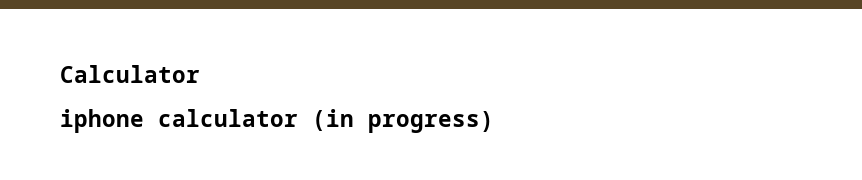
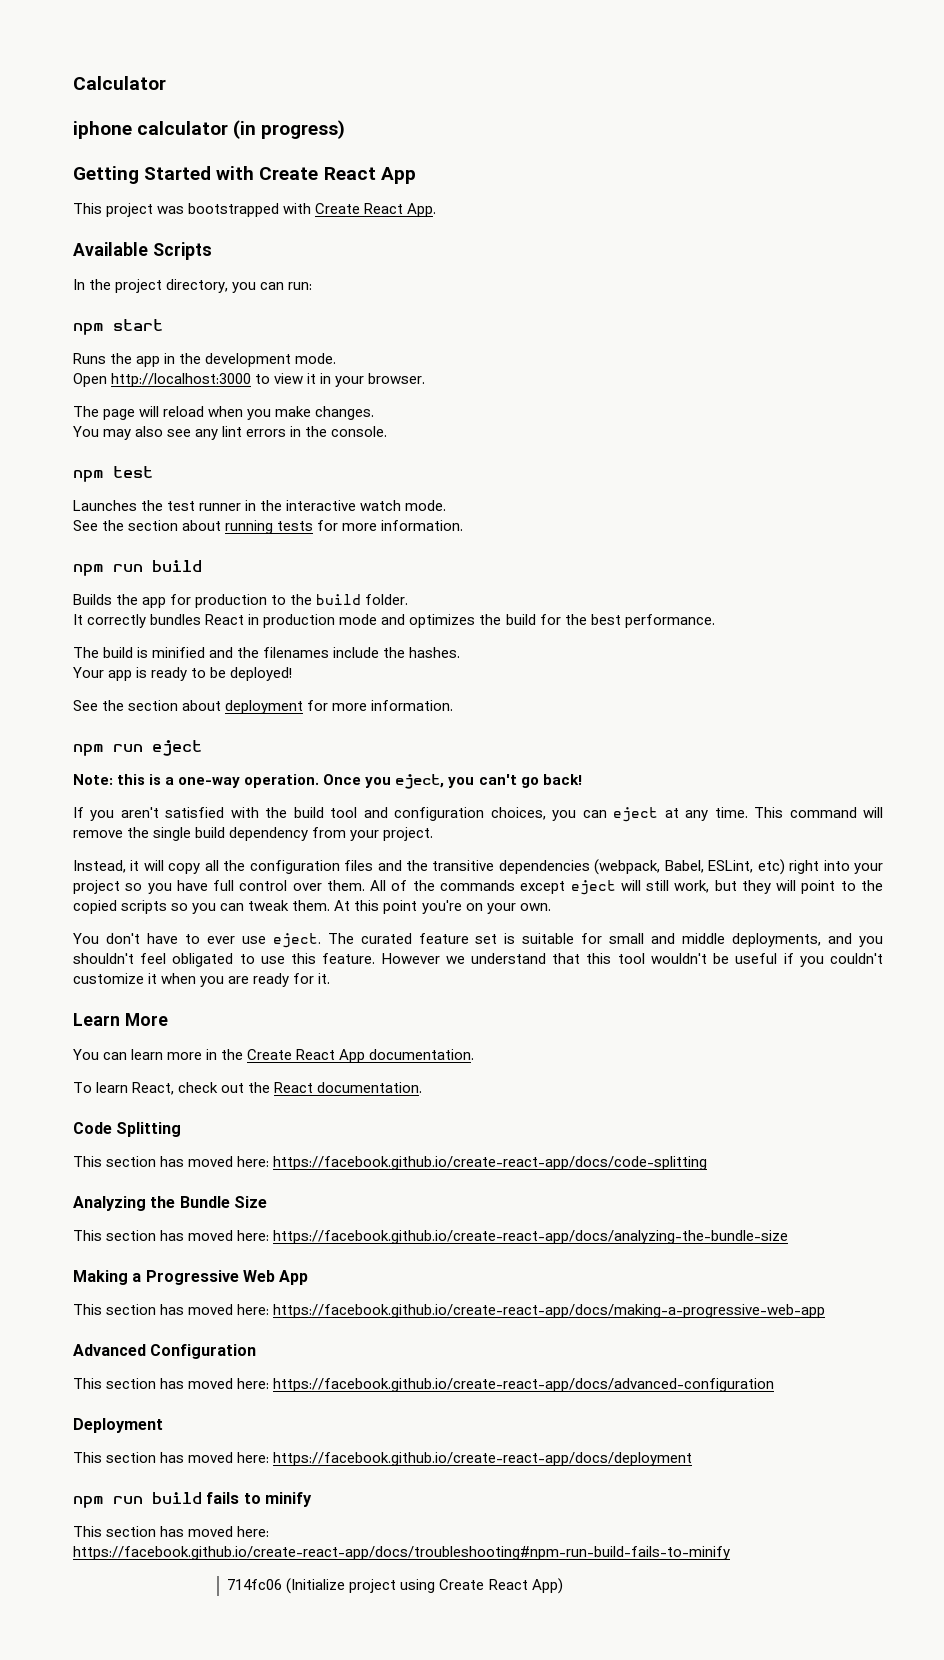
+ Getting Started with Create React App
+ This project was bootstrapped with Create React App.
+ Available Scripts
+ In the project directory, you can run:
+ npm start
+ Runs the app in the development mode.
+ Open http://localhost:3000 to view it in your browser.
+ The page will reload when you make changes.
+ You may also see any lint errors in the console.
+ npm test
+ Launches the test runner in the interactive watch mode.
+ See the section about running tests for more information.
+ npm run build
+ Builds the app for production to the build folder.
+ It correctly bundles React in production mode and optimizes the build for the best performance.
+ The build is minified and the filenames include the hashes.
+ Your app is ready to be deployed!
+ See the section about deployment for more information.
+ npm run eject
+ Note: this is a one-way operation. Once you eject, you can't go back!
+ If you aren't satisfied with the build tool and configuration choices, you can eject at any time. This command will remove the single build dependency from your project.
+ Instead, it will copy all the configuration files and the transitive dependencies (webpack, Babel, ESLint, etc) right into your project so you have full control over them. All of the commands except eject will still work, but they will point to the copied scripts so you can tweak them. At this point you're on your own.
+ You don't have to ever use eject. The curated feature set is suitable for small and middle deployments, and you shouldn't feel obligated to use this feature. However we understand that this tool wouldn't be useful if you couldn't customize it when you are ready for it.
+ Learn More
+ You can learn more in the Create React App documentation.
+ To learn React, check out the React documentation.
+ Code Splitting
+ This section has moved here: https://facebook.github.io/create-react-app/docs/code-splitting
+ Analyzing the Bundle Size
+ This section has moved here: https://facebook.github.io/create-react-app/docs/analyzing-the-bundle-size
+ Making a Progressive Web App
+ This section has moved here: https://facebook.github.io/create-react-app/docs/making-a-progressive-web-app
+ Advanced Configuration
+ This section has moved here: https://facebook.github.io/create-react-app/docs/advanced-configuration
+ Deployment
+ This section has moved here: https://facebook.github.io/create-react-app/docs/deployment
+ npm run build fails to minify
+ This section has moved here: https://facebook.github.io/create-react-app/docs/troubleshooting#npm-run-build-fails-to-minify
+ 714fc06 (Initialize project using Create React App)

